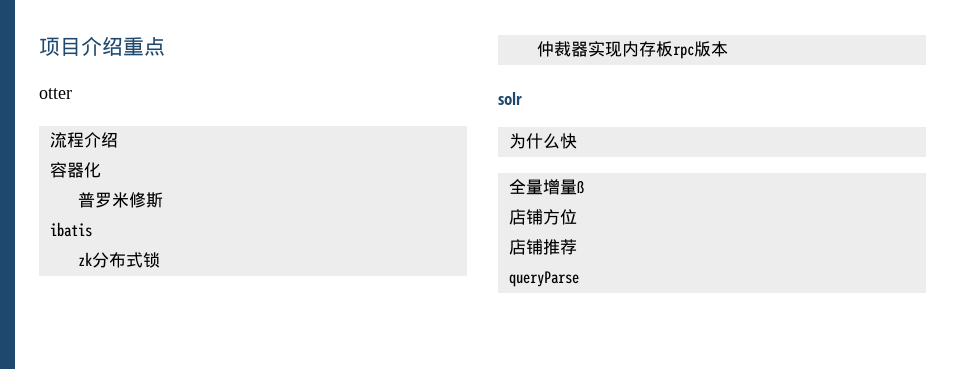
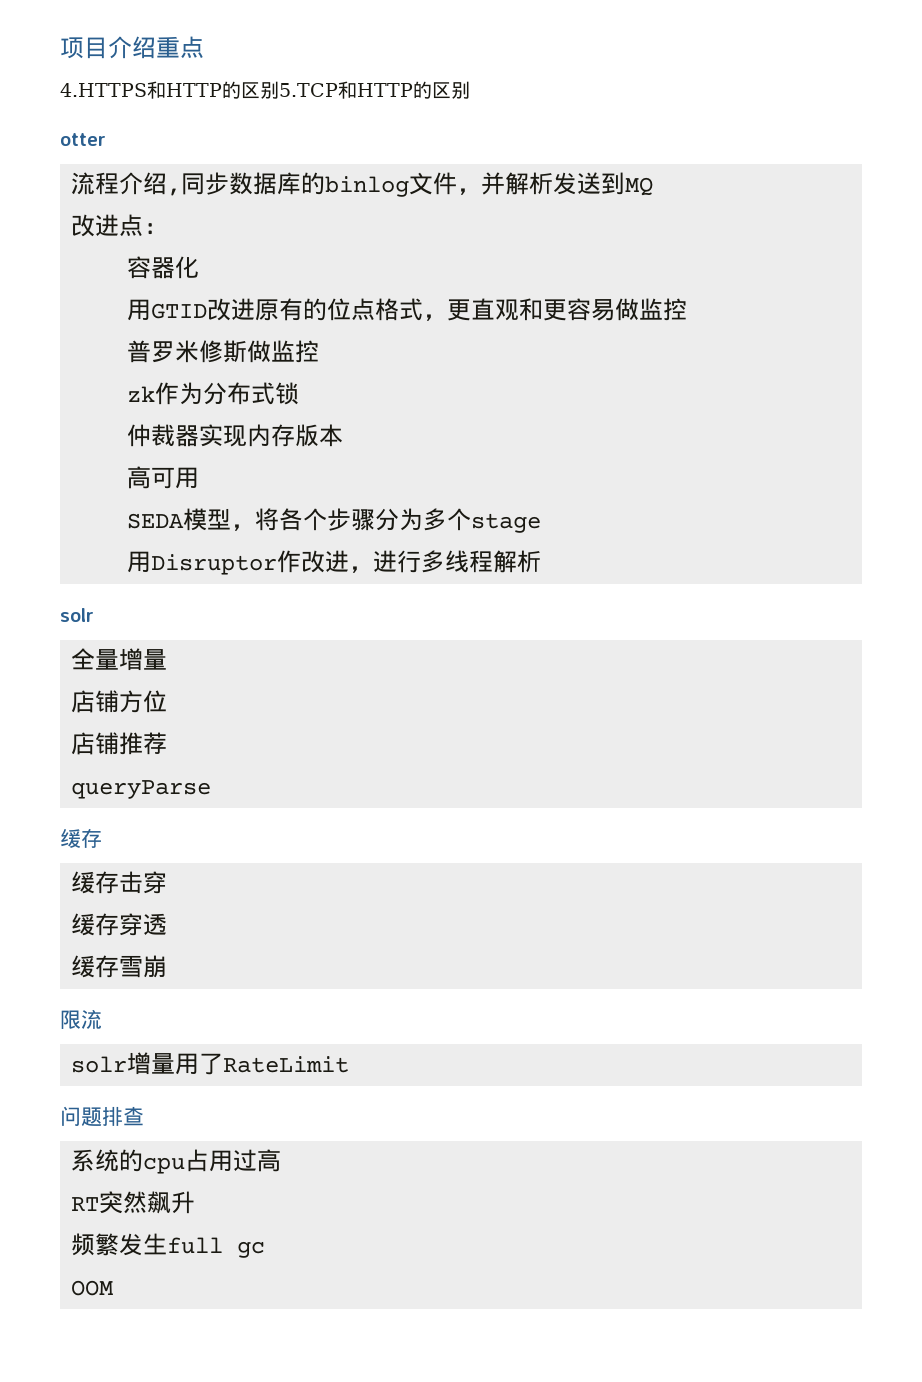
+ 4.HTTPS和HTTP的区别5.TCP和HTTP的区别
  otter
- 流程介绍
+ 流程介绍,同步数据库的binlog文件，并解析发送到MQ
+ 改进点:
  容器化
+ 用GTID改进原有的位点格式，更直观和更容易做监控
- 普罗米修斯
- ibatis
+ 普罗米修斯做监控
- zk分布式锁
+ zk作为分布式锁
- 仲裁器实现内存板rpc版本
+ 仲裁器实现内存版本
+ 高可用
+ SEDA模型，将各个步骤分为多个stage
+ 用Disruptor作改进，进行多线程解析
  solr
- 为什么快
- 全量增量ß
+ 全量增量
  queryParse
+ 缓存
+ 缓存击穿
+ 缓存穿透
+ 缓存雪崩
+ 限流
+ solr增量用了RateLimit
+ 问题排查
+ 系统的cpu占用过高
+ RT突然飙升
+ 频繁发生full gc
+ OOM

